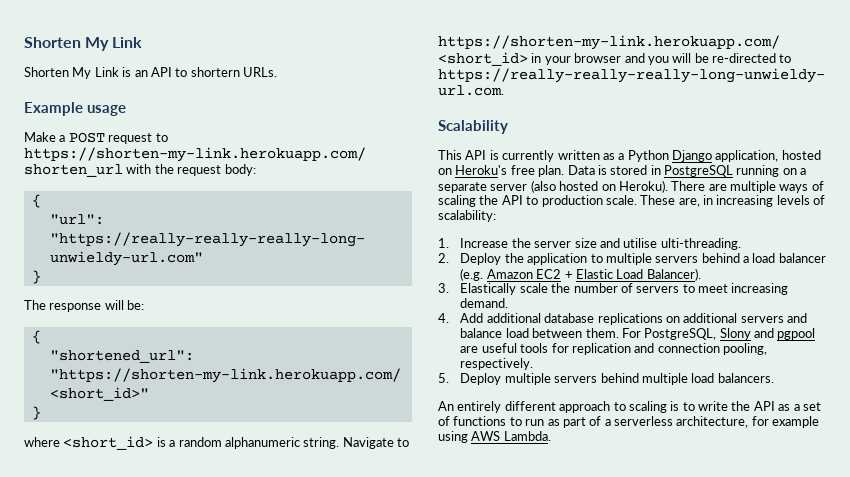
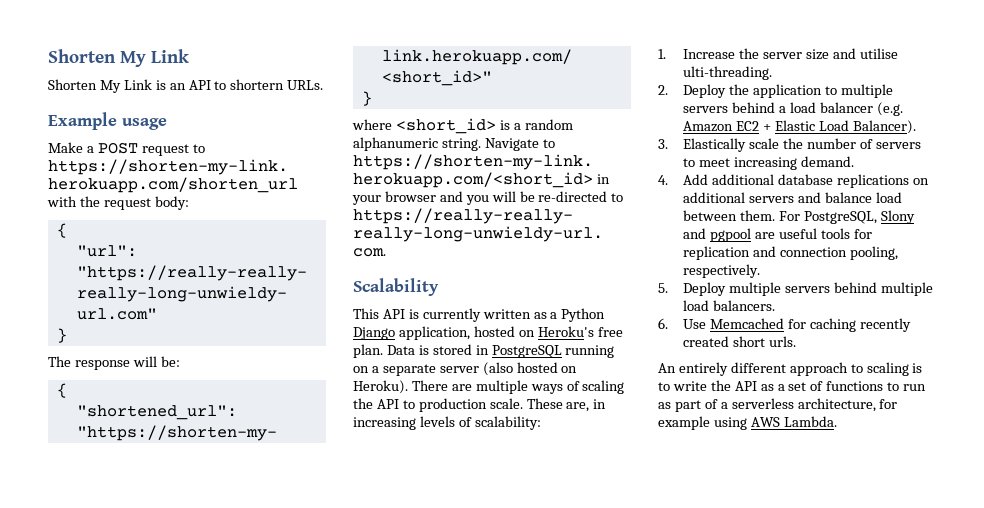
+ 6. Use Memcached for caching recently created short urls.

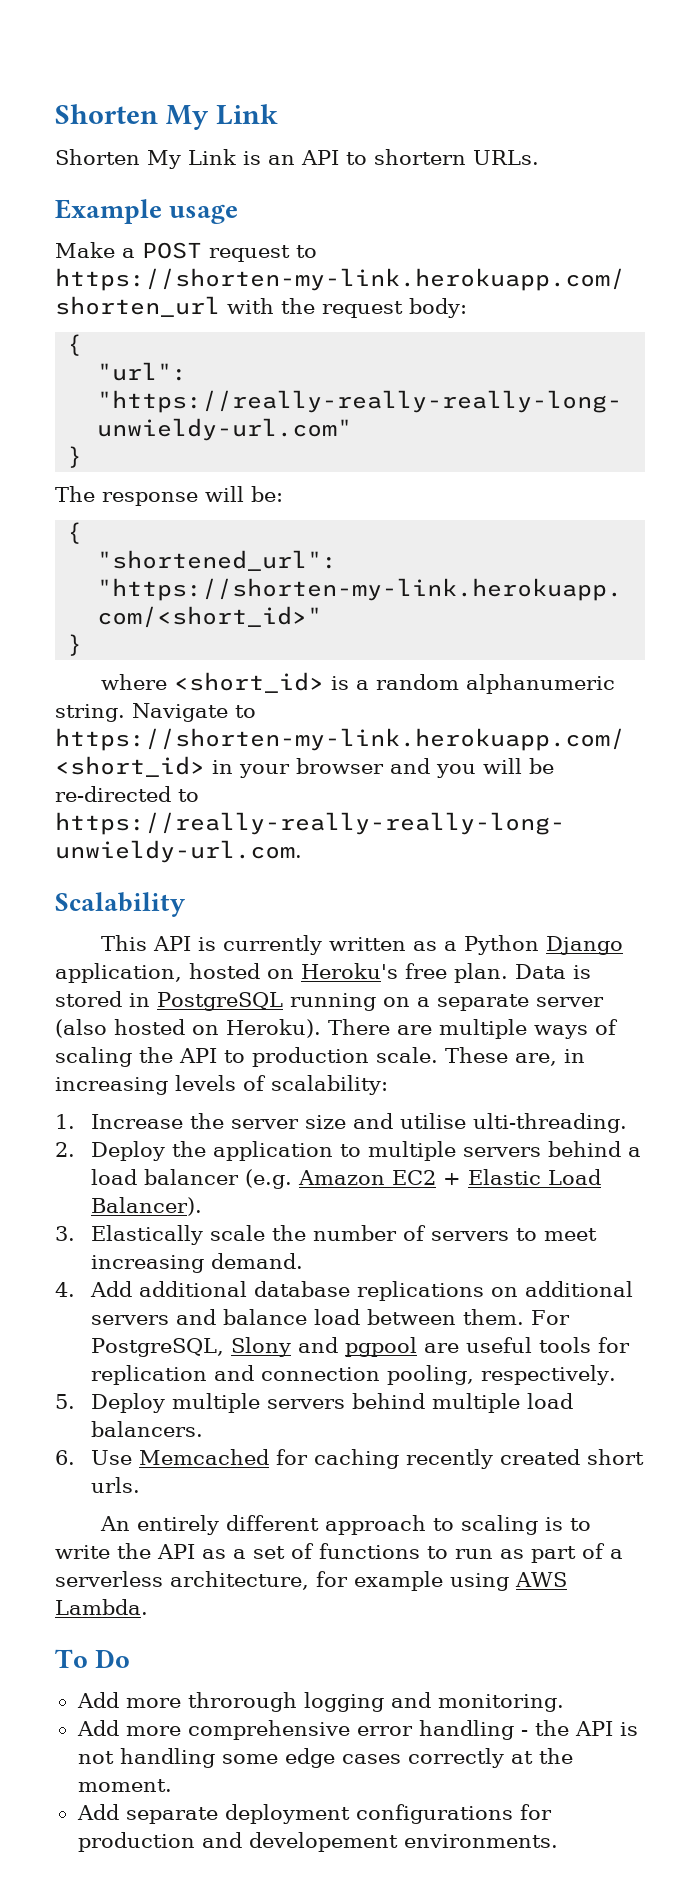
+ To Do
+ Add more throrough logging and monitoring.
+ Add more comprehensive error handling - the API is not handling some edge cases correctly at the moment.
+ Add separate deployment configurations for production and developement environments.

